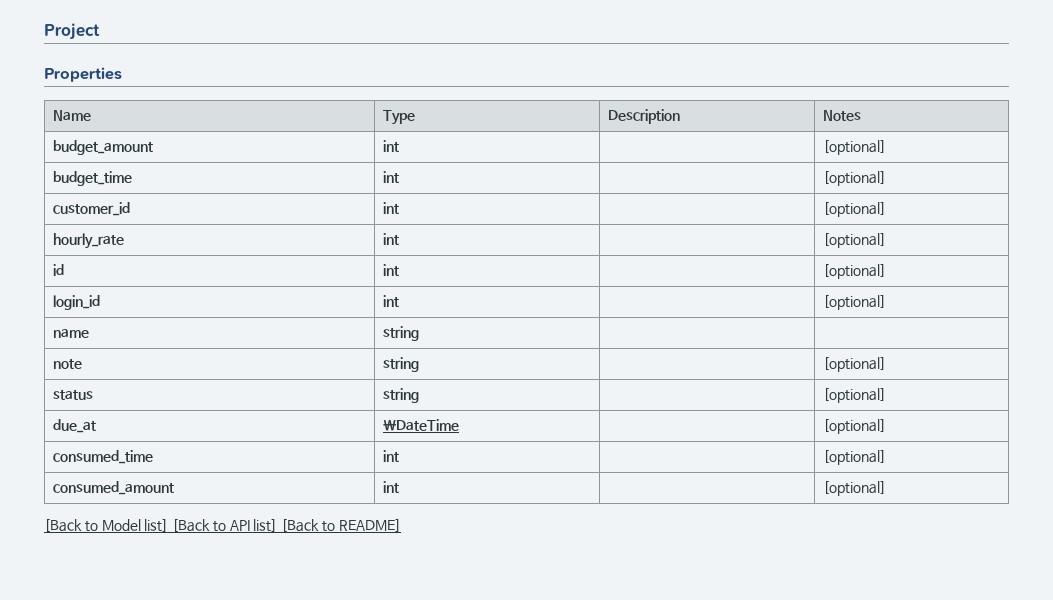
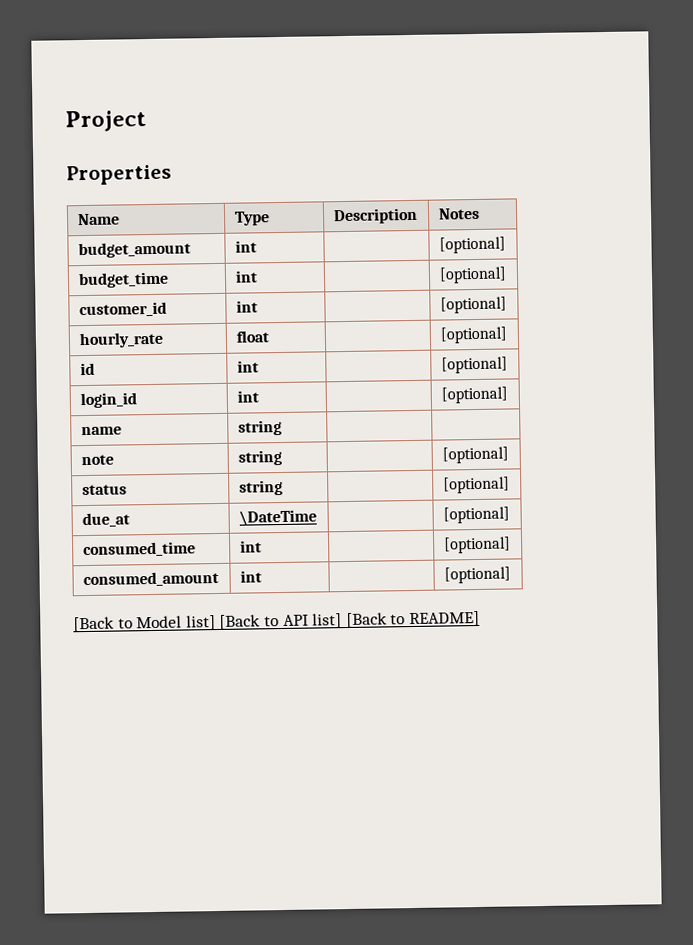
- hourly_rate | int | | [optional]
+ hourly_rate | float | | [optional]

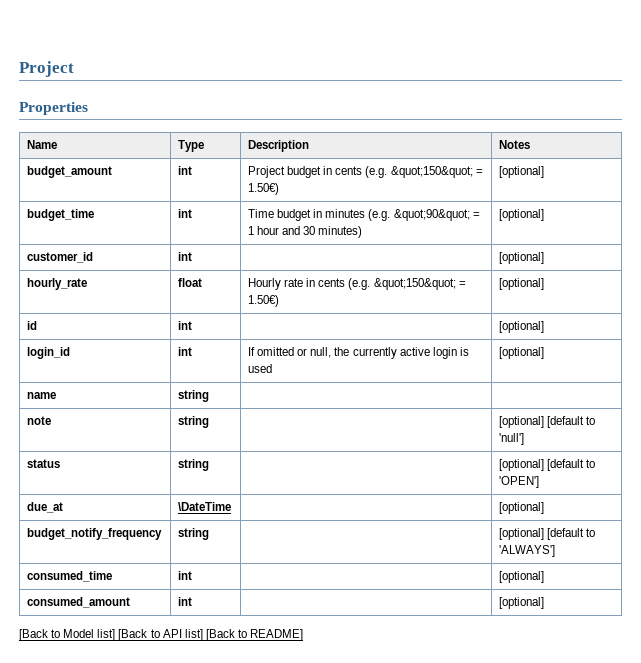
- budget_amount | int | | [optional]
- budget_time | int | | [optional]
+ budget_amount | int | Project budget in cents (e.g. &quot;150&quot; = 1.50€) | [optional]
+ budget_time | int | Time budget in minutes (e.g. &quot;90&quot; = 1 hour and 30 minutes) | [optional]
- hourly_rate | float | | [optional]
+ hourly_rate | float | Hourly rate in cents (e.g. &quot;150&quot; = 1.50€) | [optional]
- login_id | int | | [optional]
+ login_id | int | If omitted or null, the currently active login is used | [optional]
- note | string | | [optional]
+ note | string | | [optional] [default to 'null']
- status | string | | [optional]
+ status | string | | [optional] [default to 'OPEN']
+ budget_notify_frequency | string | | [optional] [default to 'ALWAYS']

